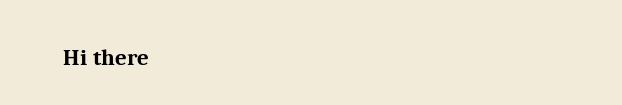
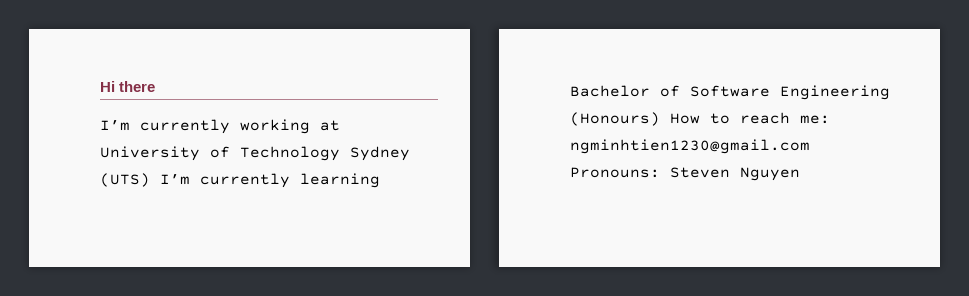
+ I’m currently working at University of Technology Sydney (UTS) I’m currently learning Bachelor of Software Engineering (Honours) How to reach me: ngminhtien1230@gmail.com Pronouns: Steven Nguyen

